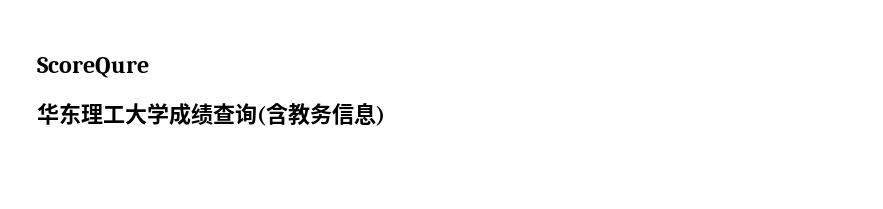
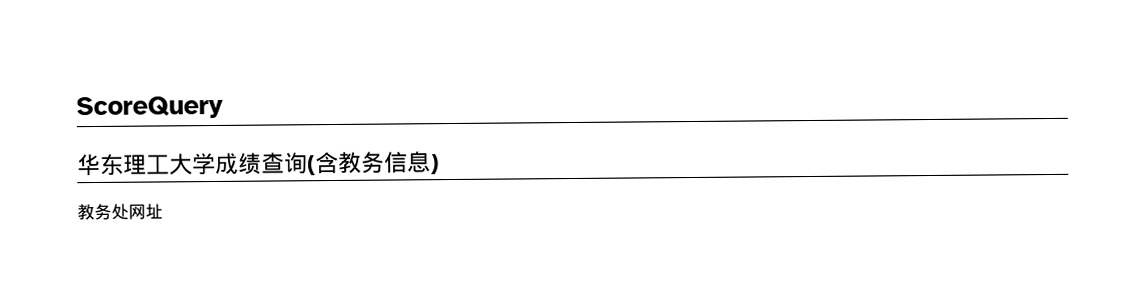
- ScoreQure
+ ScoreQuery
+ 教务处网址

